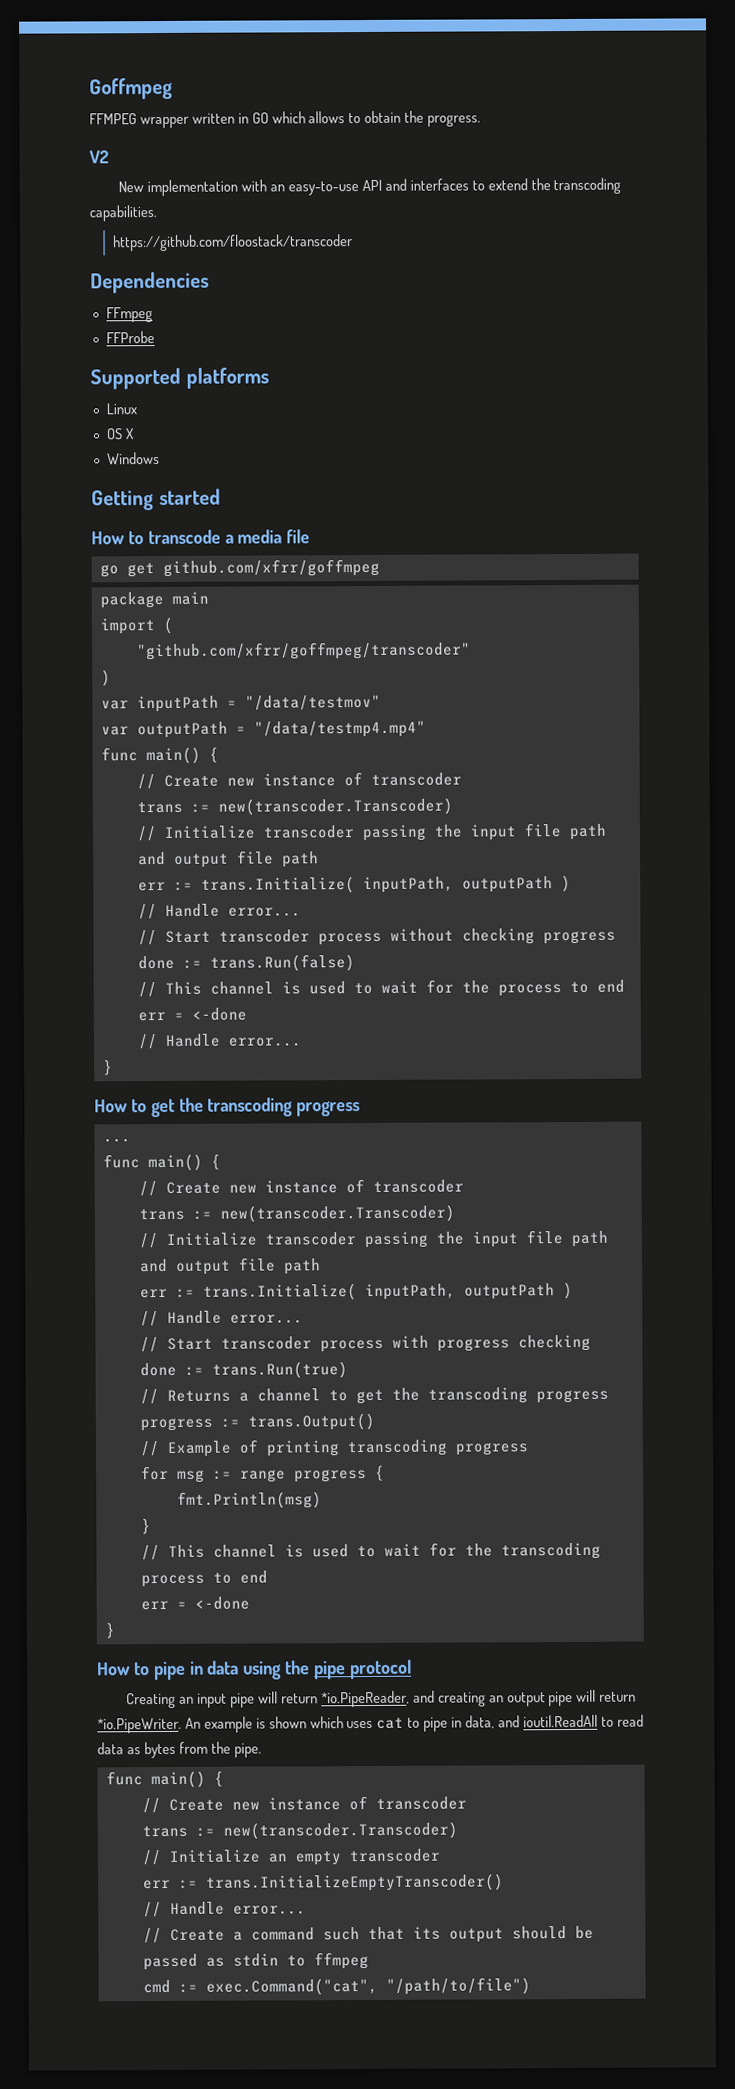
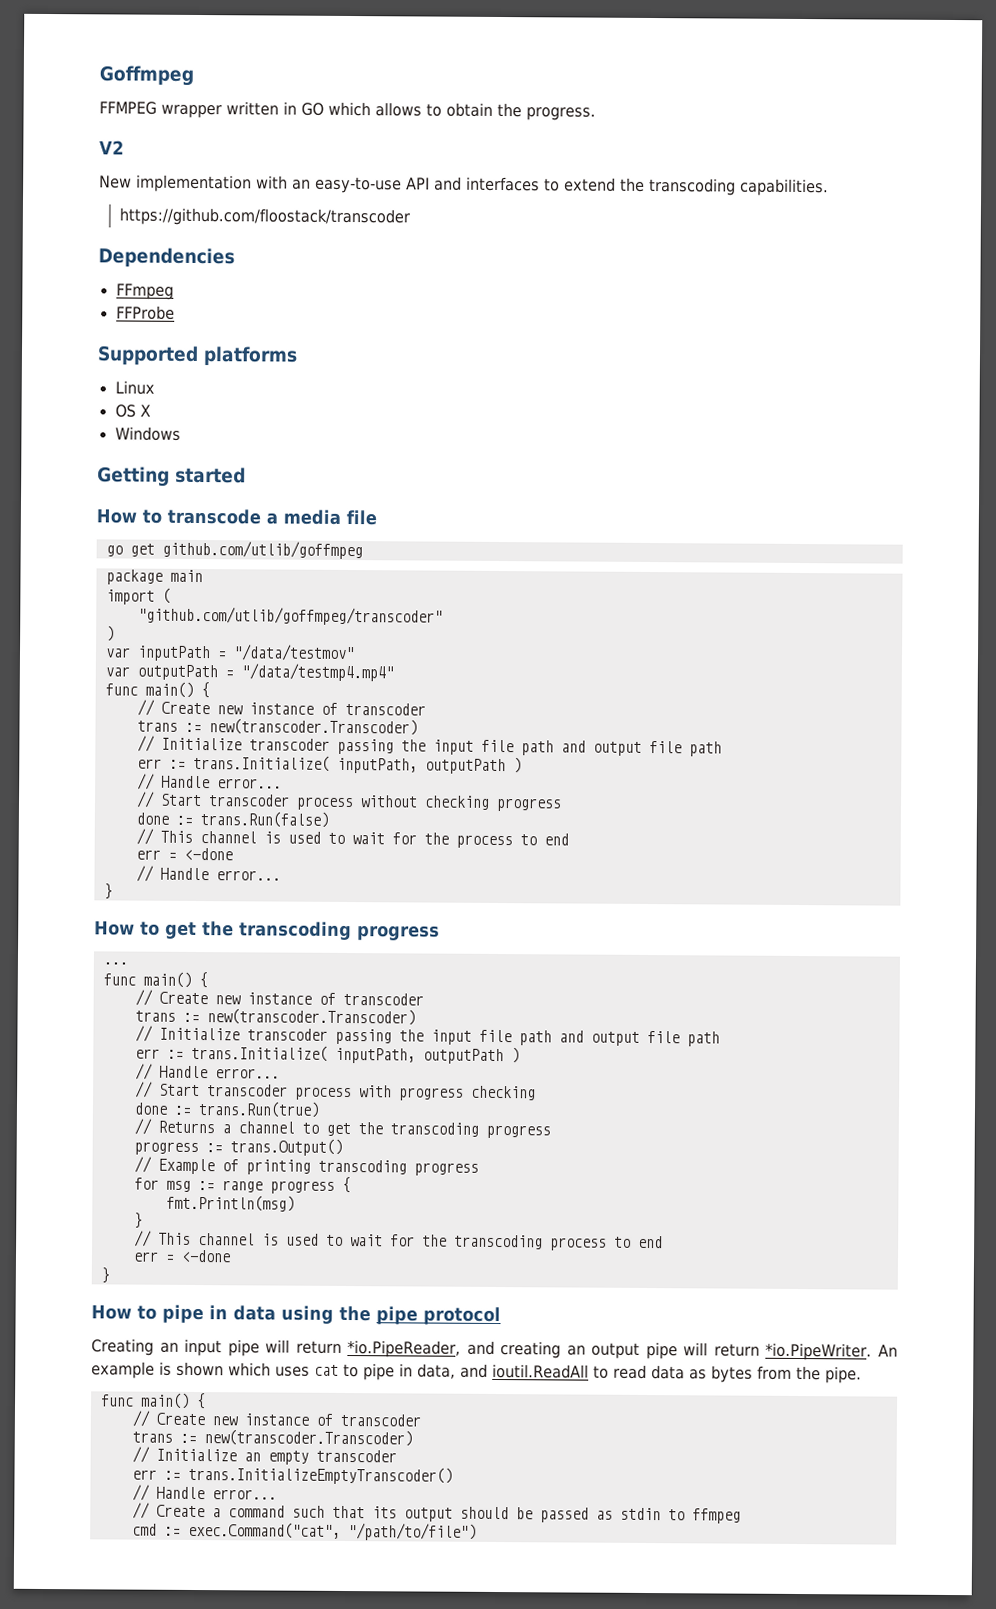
- go get github.com/xfrr/goffmpeg
+ go get github.com/utlib/goffmpeg
- "github.com/xfrr/goffmpeg/transcoder"
+ "github.com/utlib/goffmpeg/transcoder"

